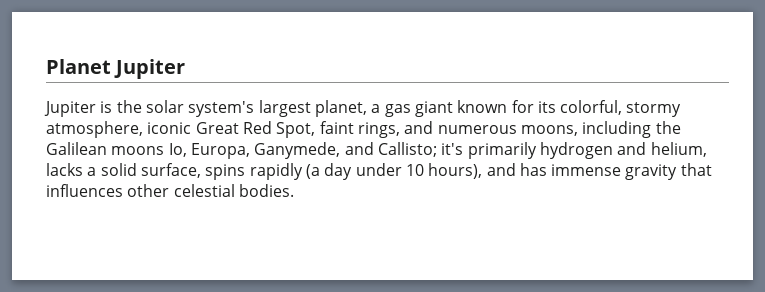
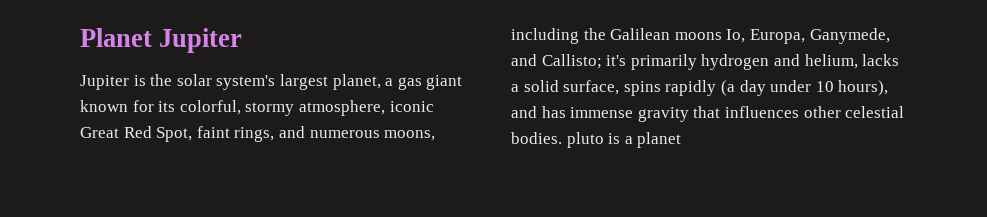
- Jupiter is the solar system's largest planet, a gas giant known for its colorful, stormy atmosphere, iconic Great Red Spot, faint rings, and numerous moons, including the Galilean moons Io, Europa, Ganymede, and Callisto; it's primarily hydrogen and helium, lacks a solid surface, spins rapidly (a day under 10 hours), and has immense gravity that influences other celestial bodies.
+ Jupiter is the solar system's largest planet, a gas giant known for its colorful, stormy atmosphere, iconic Great Red Spot, faint rings, and numerous moons, including the Galilean moons Io, Europa, Ganymede, and Callisto; it's primarily hydrogen and helium, lacks a solid surface, spins rapidly (a day under 10 hours), and has immense gravity that influences other celestial bodies. pluto is a planet

